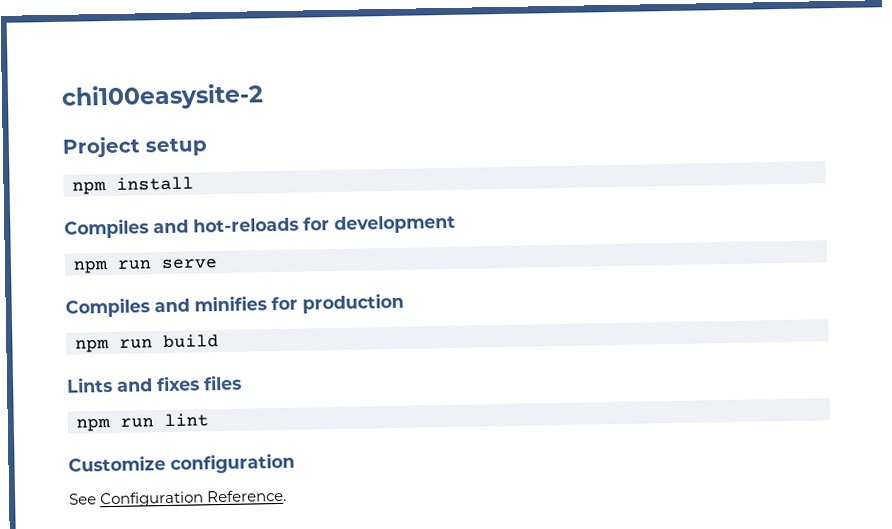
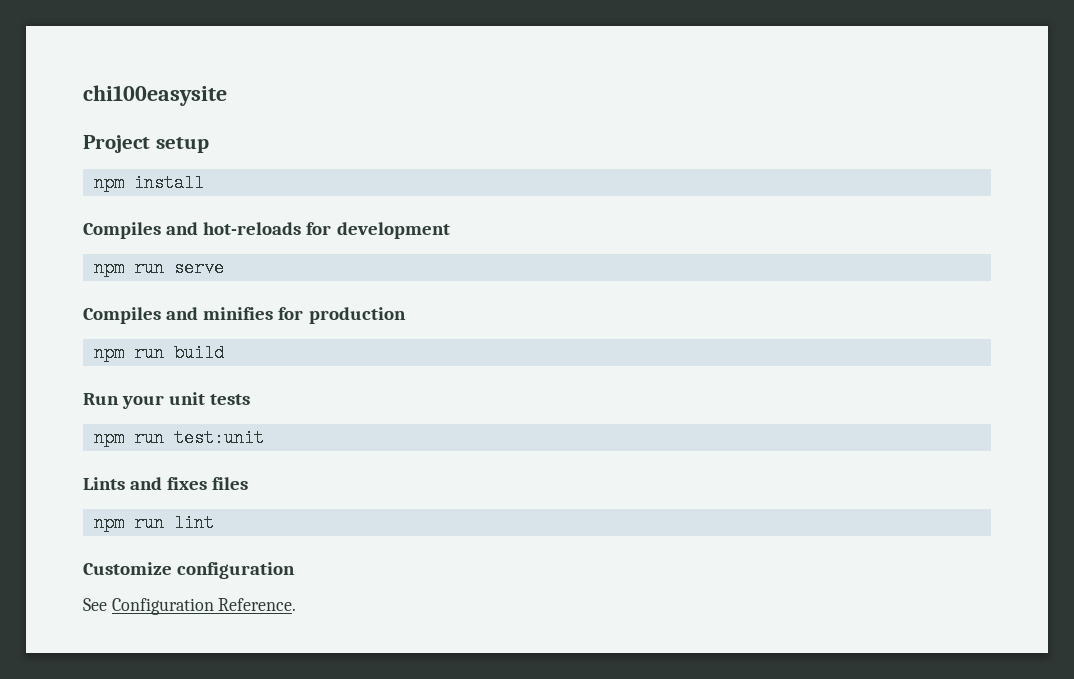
- chi100easysite-2
+ chi100easysite
+ Run your unit tests
+ npm run test:unit

